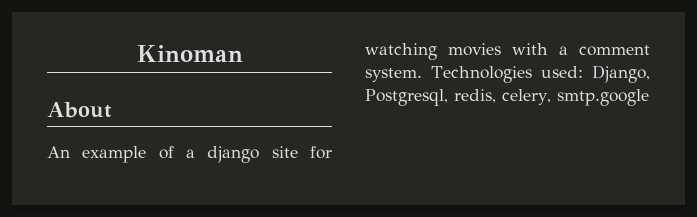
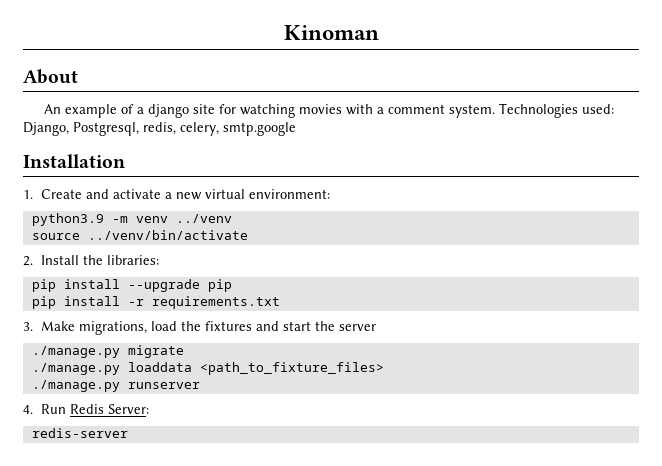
+ Installation
+ 1. Сreate and activate a new virtual environment:
+ python3.9 -m venv ../venv
+ source ../venv/bin/activate
+ 2. Install the libraries:
+ pip install --upgrade pip
+ pip install -r requirements.txt
+ 3. Make migrations, load the fixtures and start the server
+ ./manage.py migrate
+ ./manage.py loaddata <path_to_fixture_files>
+ ./manage.py runserver
+ 4. Run Redis Server:
+ redis-server

